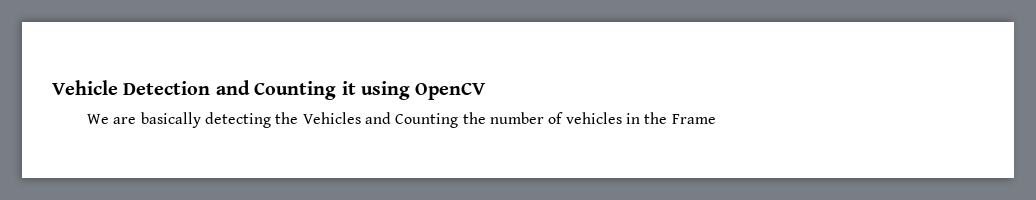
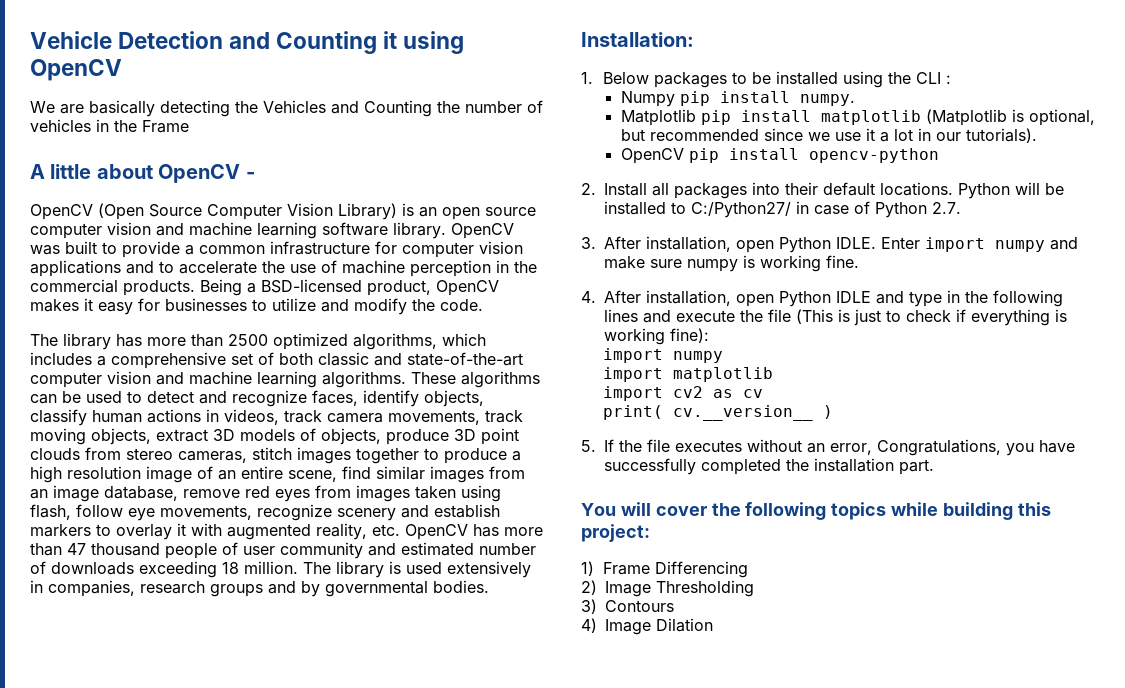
+ A little about OpenCV -
+ OpenCV (Open Source Computer Vision Library) is an open source computer vision and machine learning software library. OpenCV was built to provide a common infrastructure for computer vision applications and to accelerate the use of machine perception in the commercial products. Being a BSD-licensed product, OpenCV makes it easy for businesses to utilize and modify the code.
+ The library has more than 2500 optimized algorithms, which includes a comprehensive set of both classic and state-of-the-art computer vision and machine learning algorithms. These algorithms can be used to detect and recognize faces, identify objects, classify human actions in videos, track camera movements, track moving objects, extract 3D models of objects, produce 3D point clouds from stereo cameras, stitch images together to produce a high resolution image of an entire scene, find similar images from an image database, remove red eyes from images taken using flash, follow eye movements, recognize scenery and establish markers to overlay it with augmented reality, etc. OpenCV has more than 47 thousand people of user community and estimated number of downloads exceeding 18 million. The library is used extensively in companies, research groups and by governmental bodies.
+ Installation:
+ 1. Below packages to be installed using the CLI :
+ Numpy pip install numpy.
+ Matplotlib pip install matplotlib (Matplotlib is optional, but recommended since we use it a lot in our tutorials).
+ OpenCV pip install opencv-python
+ 2. Install all packages into their default locations. Python will be installed to C:/Python27/ in case of Python 2.7.
+ 3. After installation, open Python IDLE. Enter import numpy and make sure numpy is working fine.
+ 4. After installation, open Python IDLE and type in the following lines and execute the file (This is just to check if everything is working fine):
+ import numpy
+ import matplotlib
+ import cv2 as cv
+ print( cv.__version__ )
+ 5. If the file executes without an error, Congratulations, you have successfully completed the installation part.
+ You will cover the following topics while building this project:
+ 1) Frame Differencing
+ 2) Image Thresholding
+ 3) Contours
+ 4) Image Dilation

